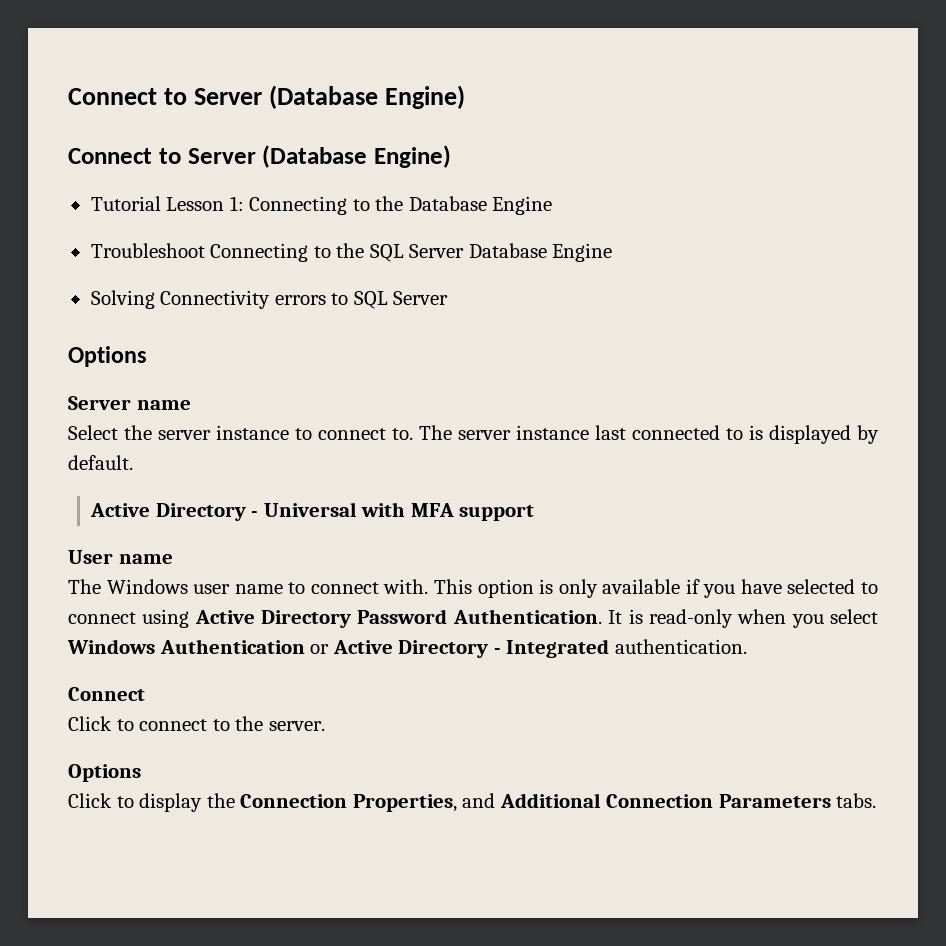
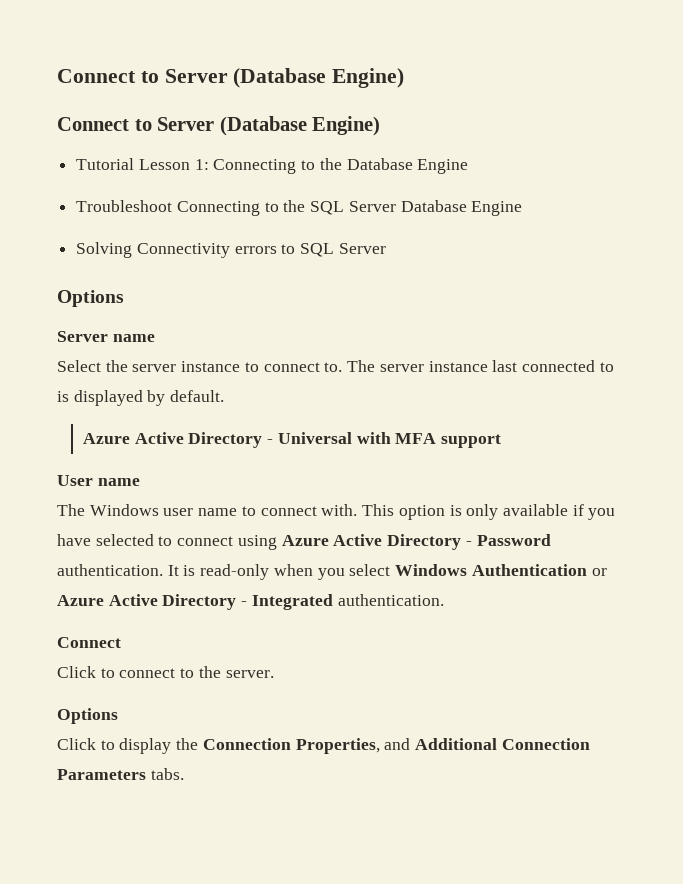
- Active Directory - Universal with MFA support
+ Azure Active Directory - Universal with MFA support
- This option is only available if you have selected to connect using Active Directory Password Authentication.
+ This option is only available if you have selected to connect using Azure Active Directory - Password authentication.
- It is read-only when you select Windows Authentication or Active Directory - Integrated authentication.
+ It is read-only when you select Windows Authentication or Azure Active Directory - Integrated authentication.

